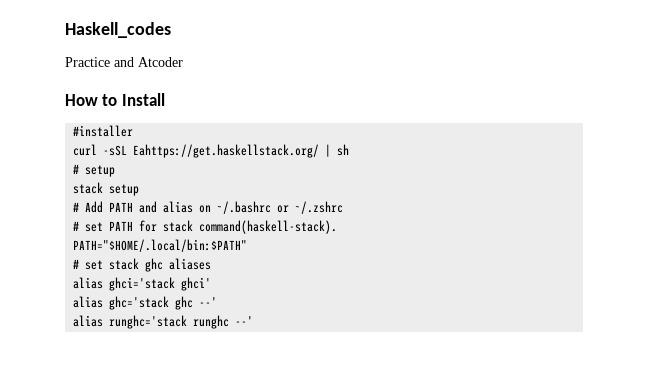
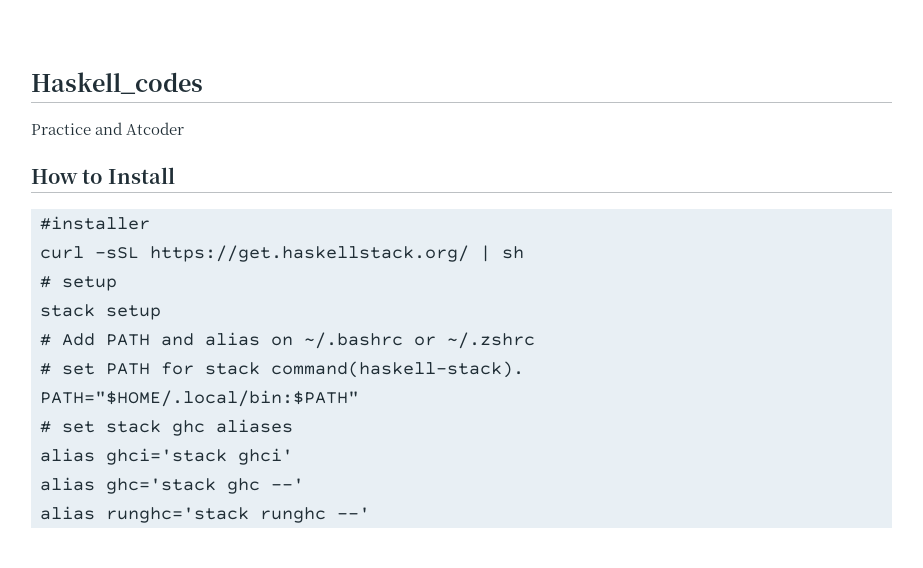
- curl -sSL Eahttps://get.haskellstack.org/ | sh
+ curl -sSL https://get.haskellstack.org/ | sh

